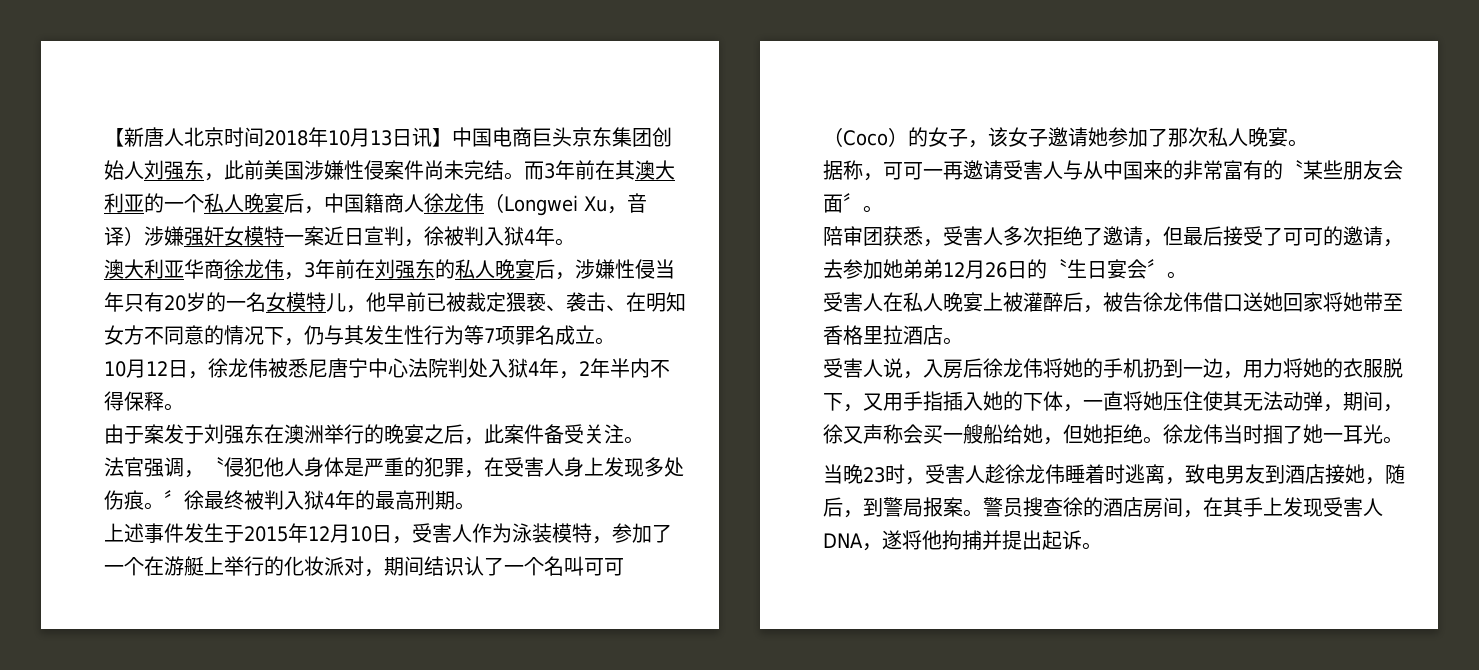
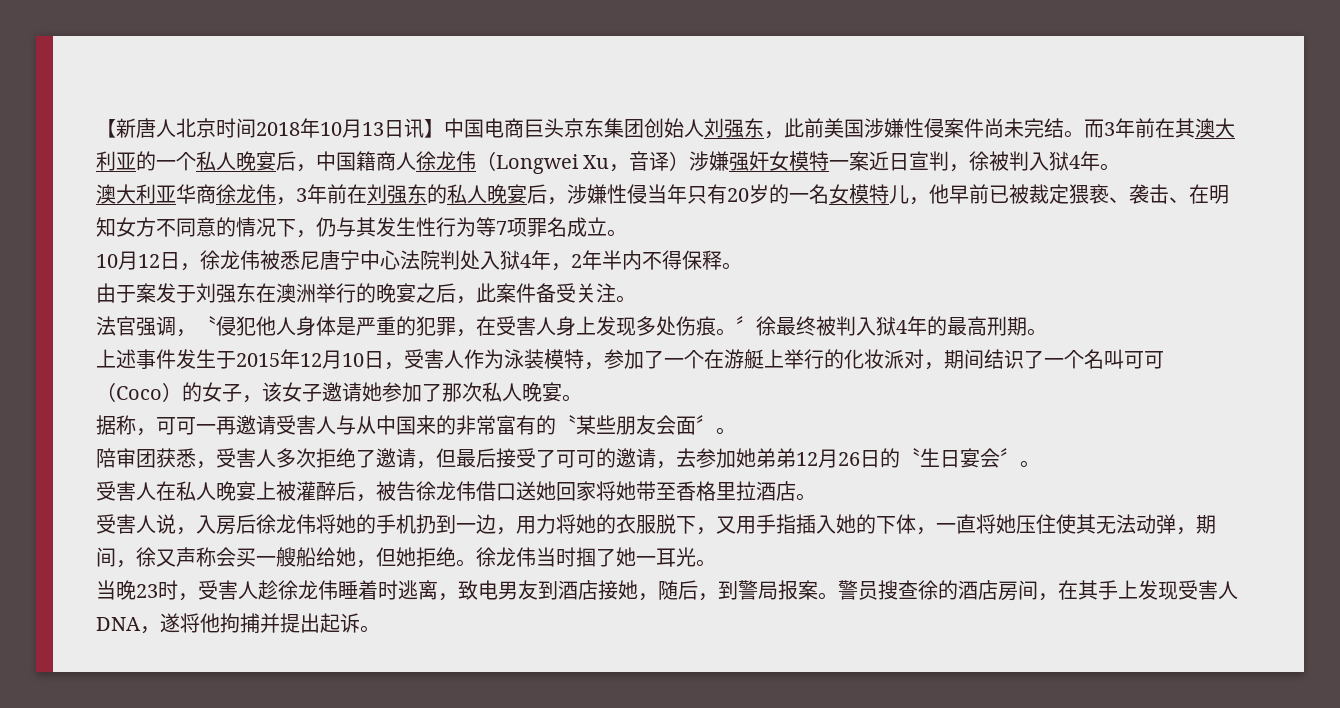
- 上述事件发生于2015年12月10日，受害人作为泳装模特，参加了一个在游艇上举行的化妆派对，期间结识认了一个名叫可可（Coco）的女子，该女子邀请她参加了那次私人晚宴。
+ 上述事件发生于2015年12月10日，受害人作为泳装模特，参加了一个在游艇上举行的化妆派对，期间结识了一个名叫可可（Coco）的女子，该女子邀请她参加了那次私人晚宴。

